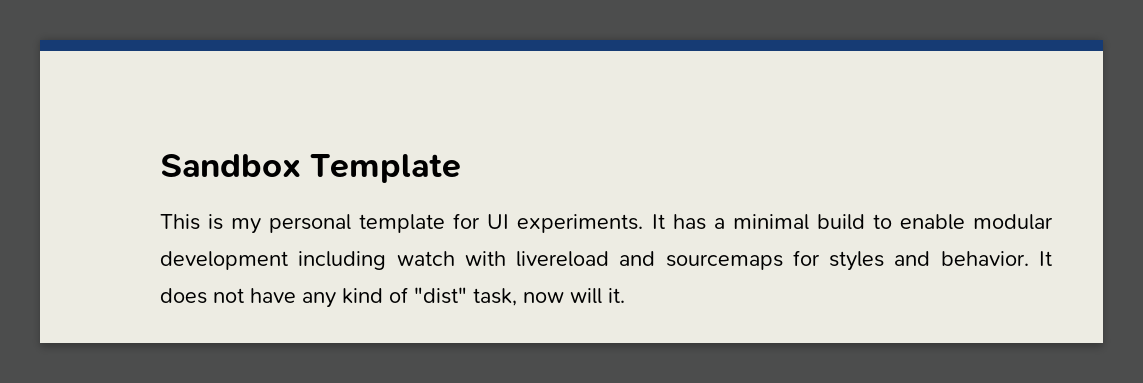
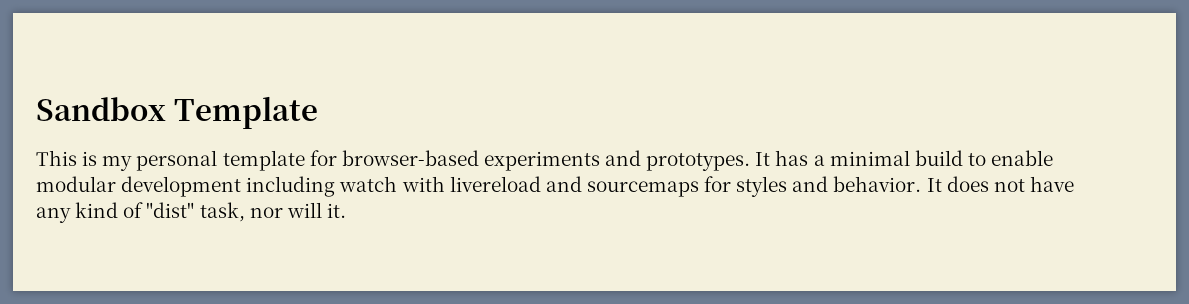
- This is my personal template for UI experiments.
+ This is my personal template for browser-based experiments and prototypes.
- It does not have any kind of "dist" task, now will it.
+ It does not have any kind of "dist" task, nor will it.

